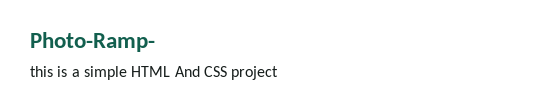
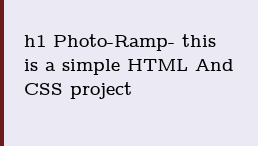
- Photo-Ramp-
- this is a simple HTML And CSS project
+ h1 Photo-Ramp- this is a simple HTML And CSS project

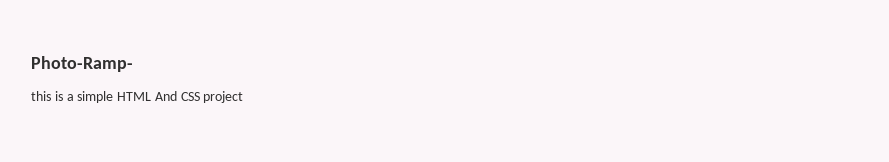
- h1 Photo-Ramp- this is a simple HTML And CSS project
+ Photo-Ramp-
+ this is a simple HTML And CSS project

